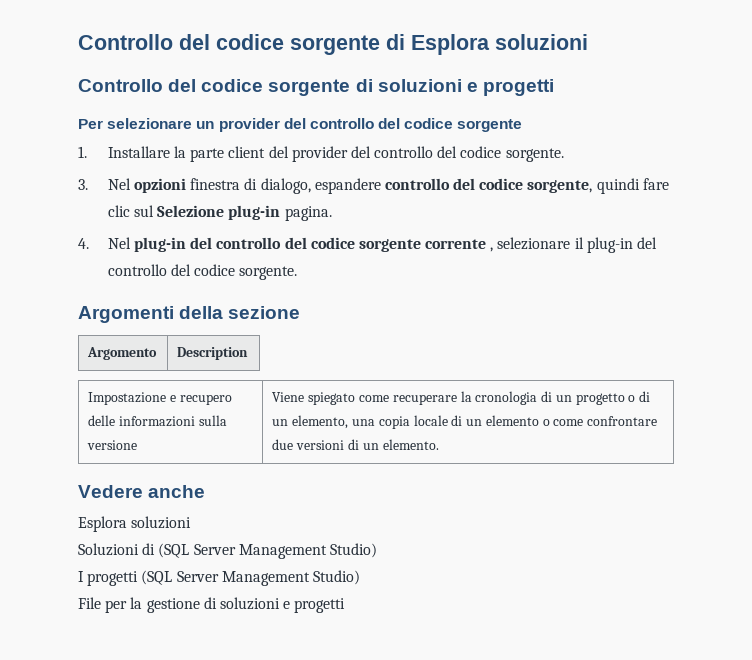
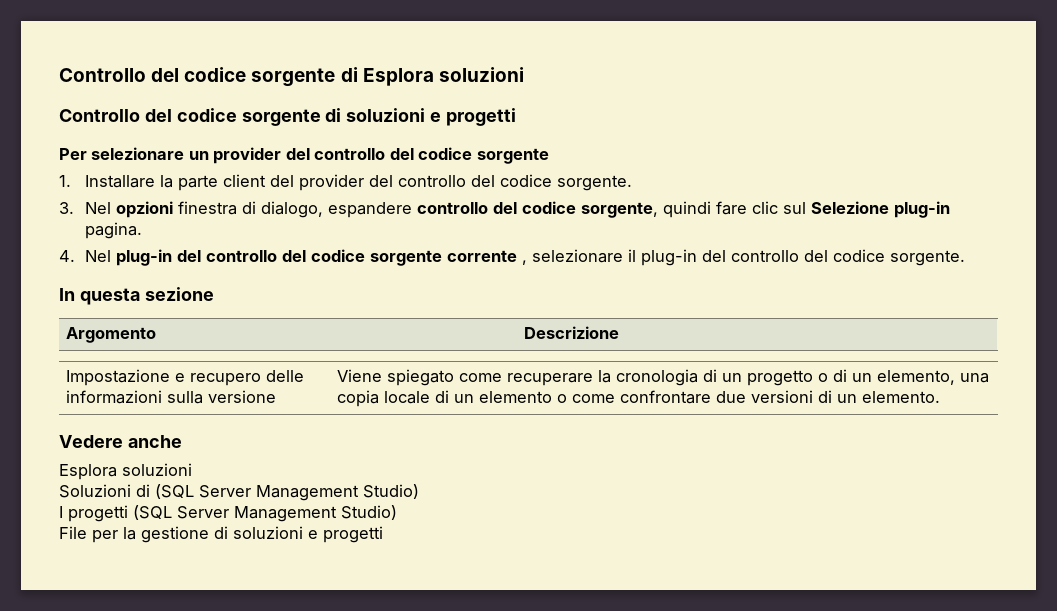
- Argomenti della sezione
+ In questa sezione
- Argomento | Description
+ Argomento | Descrizione

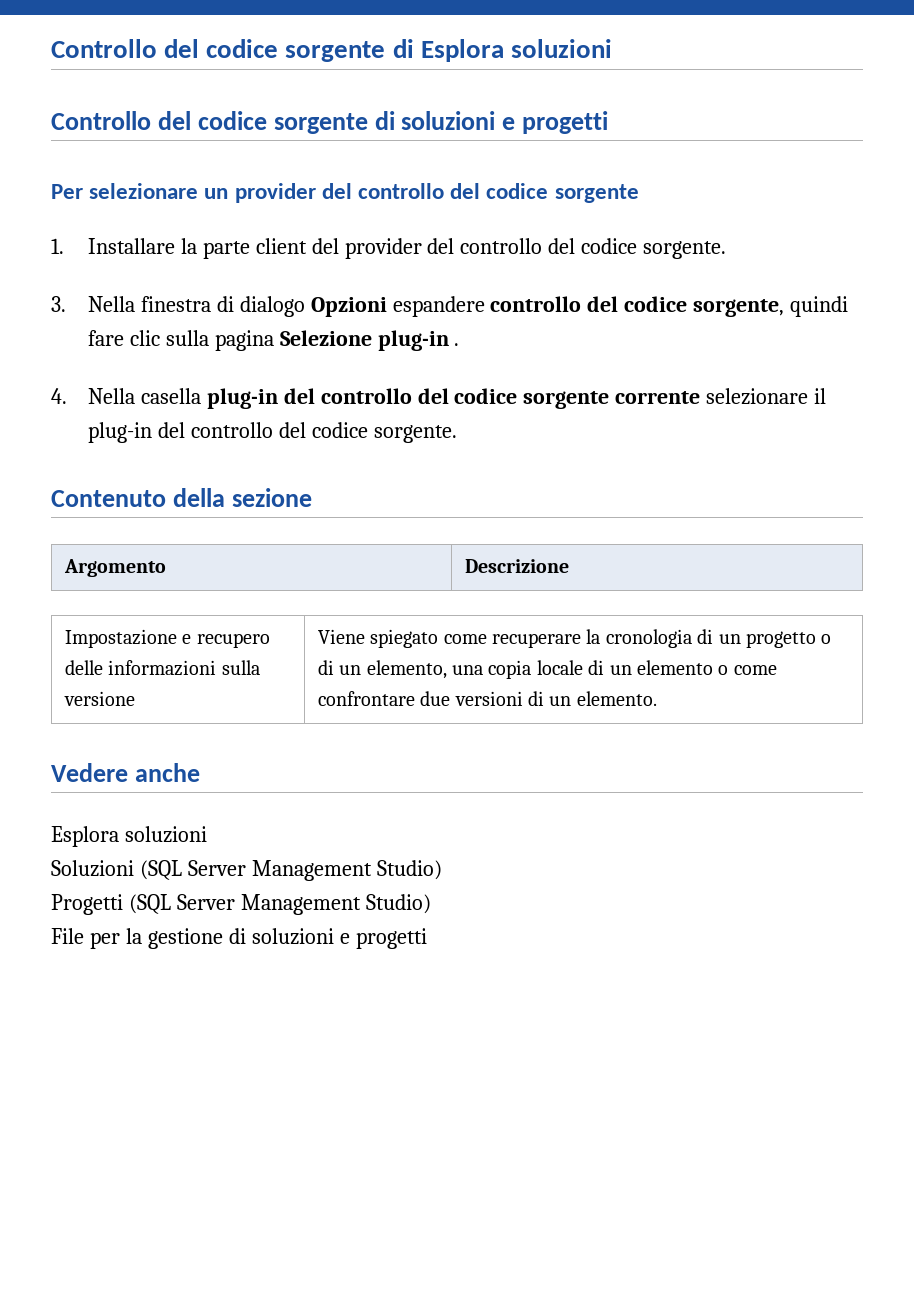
- 3. Nel opzioni finestra di dialogo, espandere controllo del codice sorgente, quindi fare clic sul Selezione plug-in pagina.
+ 3. Nella finestra di dialogo Opzioni espandere controllo del codice sorgente, quindi fare clic sulla pagina Selezione plug-in .
- 4. Nel plug-in del controllo del codice sorgente corrente , selezionare il plug-in del controllo del codice sorgente.
+ 4. Nella casella plug-in del controllo del codice sorgente corrente selezionare il plug-in del controllo del codice sorgente.
- In questa sezione
+ Contenuto della sezione
- Soluzioni di (SQL Server Management Studio)
- I progetti (SQL Server Management Studio)
+ Soluzioni (SQL Server Management Studio)
+ Progetti (SQL Server Management Studio)

